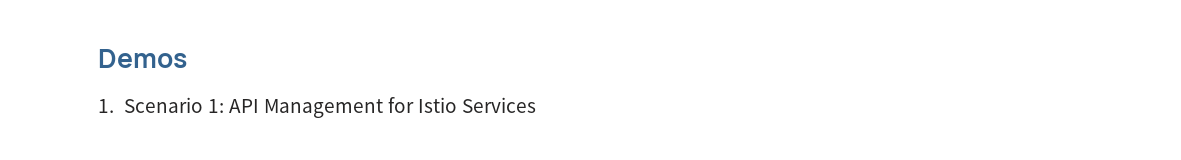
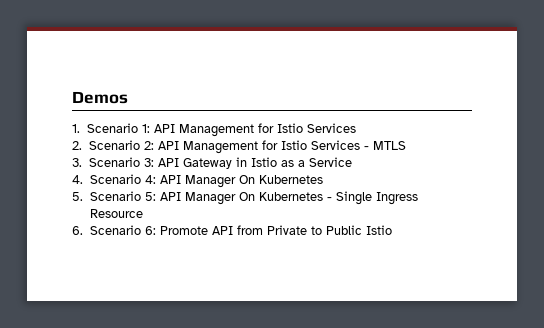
+ 2. Scenario 2: API Management for Istio Services - MTLS
+ 3. Scenario 3: API Gateway in Istio as a Service
+ 4. Scenario 4: API Manager On Kubernetes
+ 5. Scenario 5: API Manager On Kubernetes - Single Ingress Resource
+ 6. Scenario 6: Promote API from Private to Public Istio

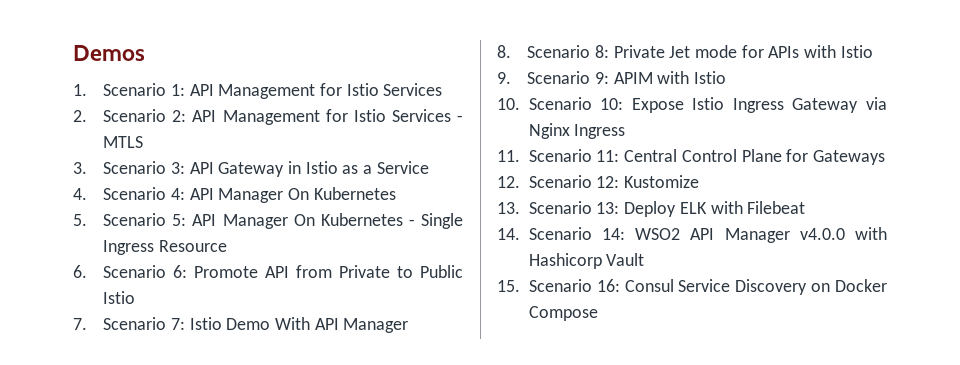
+ 7. Scenario 7: Istio Demo With API Manager
+ 8. Scenario 8: Private Jet mode for APIs with Istio
+ 9. Scenario 9: APIM with Istio
+ 10. Scenario 10: Expose Istio Ingress Gateway via Nginx Ingress
+ 11. Scenario 11: Central Control Plane for Gateways
+ 12. Scenario 12: Kustomize
+ 13. Scenario 13: Deploy ELK with Filebeat
+ 14. Scenario 14: WSO2 API Manager v4.0.0 with Hashicorp Vault
+ 15. Scenario 16: Consul Service Discovery on Docker Compose

